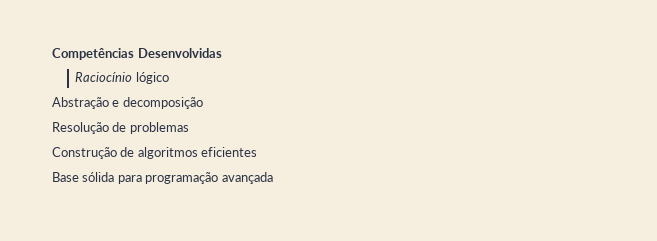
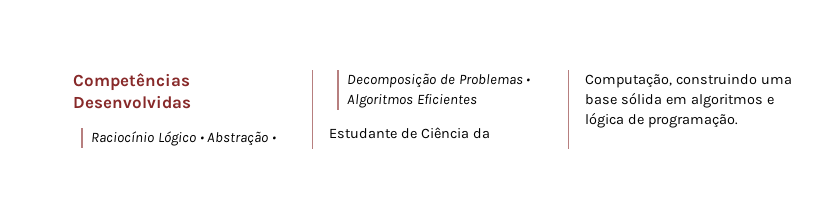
- Raciocínio lógico
- Abstração e decomposição
- Resolução de problemas
- Construção de algoritmos eficientes
- Base sólida para programação avançada
+ Raciocínio Lógico • Abstração • Decomposição de Problemas • Algoritmos Eficientes
+ Estudante de Ciência da Computação, construindo uma base sólida em algoritmos e lógica de programação.

